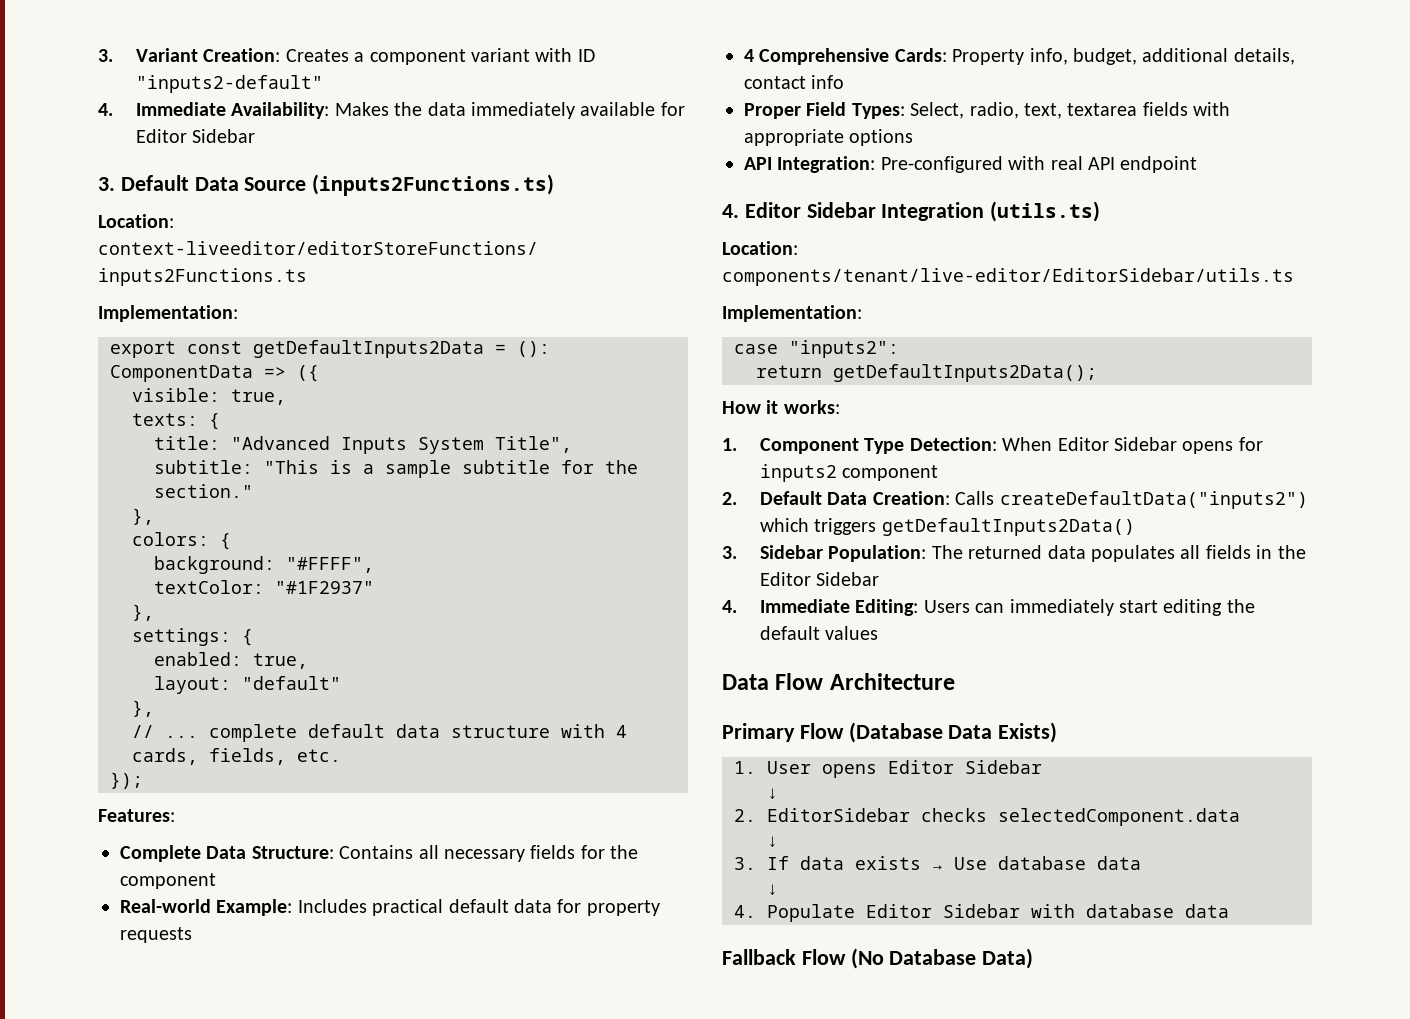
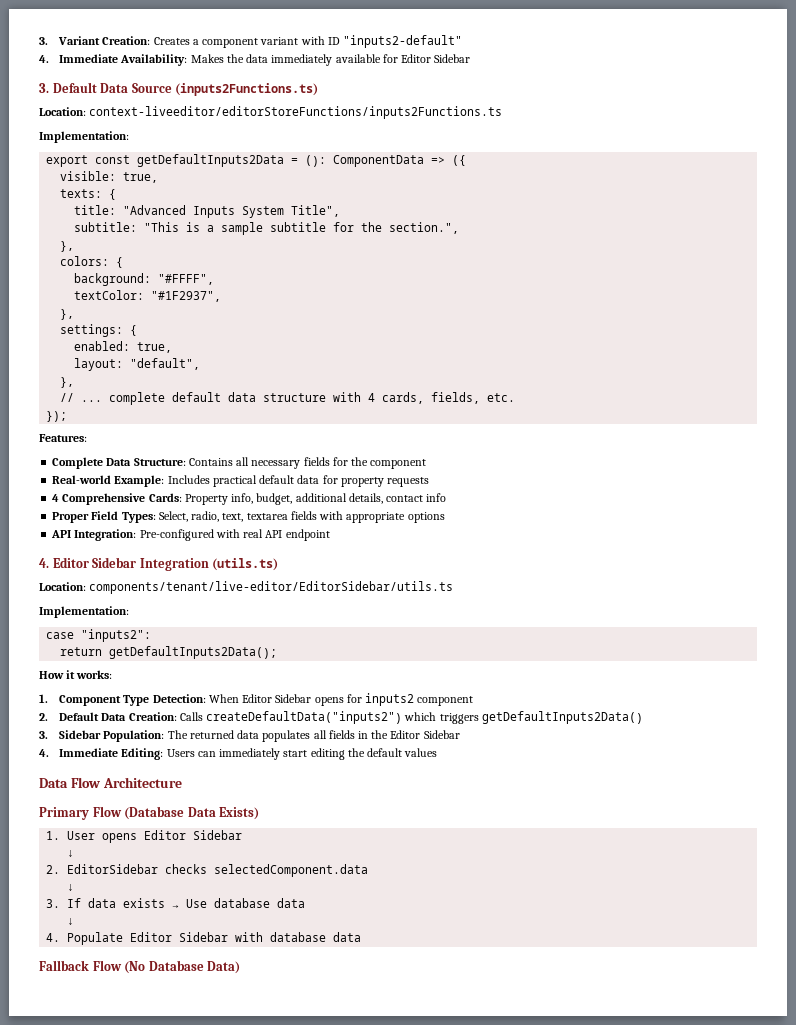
- subtitle: "This is a sample subtitle for the section."
+ subtitle: "This is a sample subtitle for the section.",
- textColor: "#1F2937"
+ textColor: "#1F2937",
- layout: "default"
+ layout: "default",

